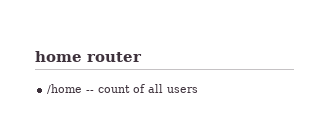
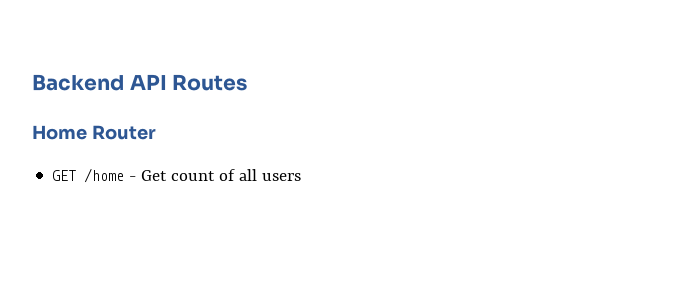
- home router
- /home -- count of all users
+ Backend API Routes
+ Home Router
+ GET /home - Get count of all users

